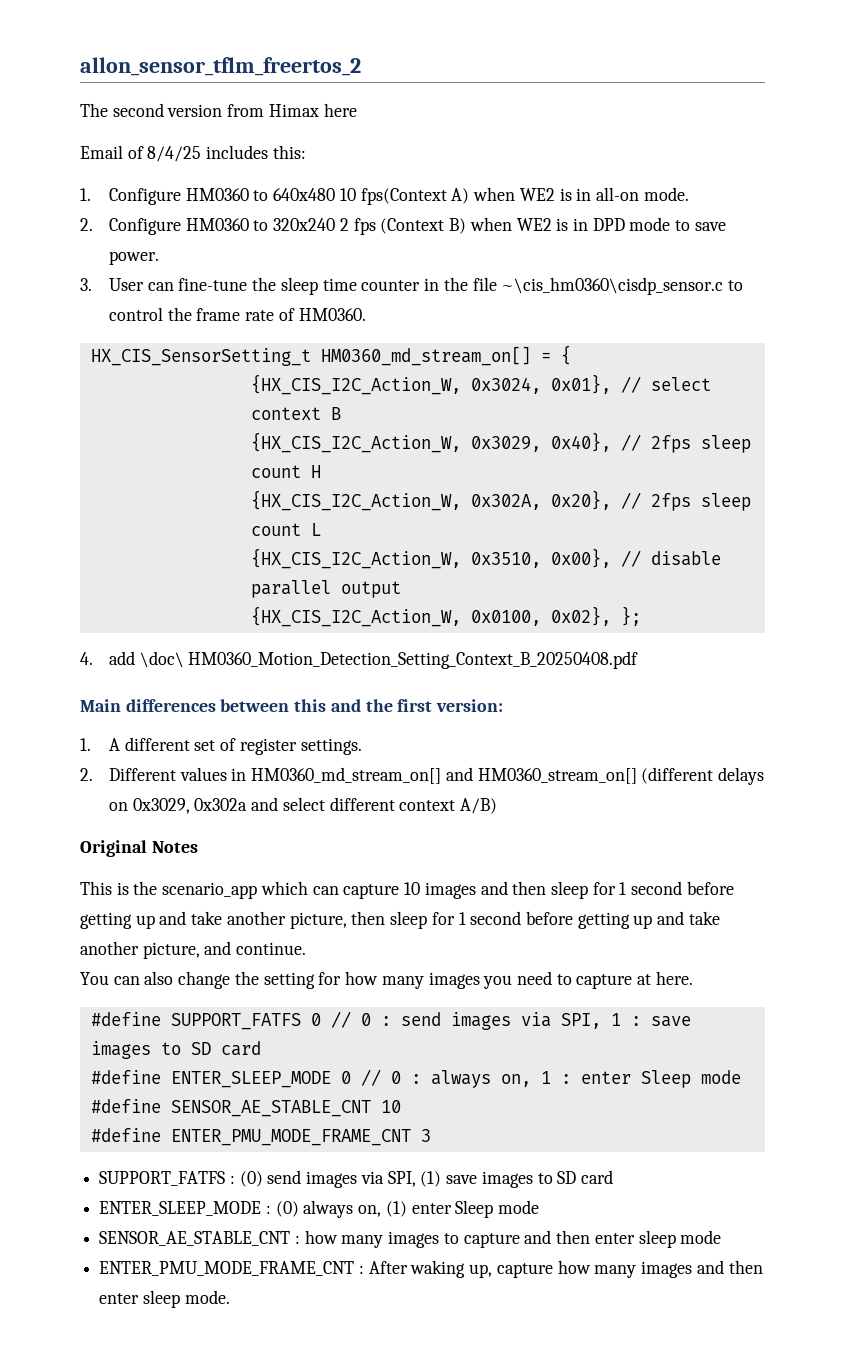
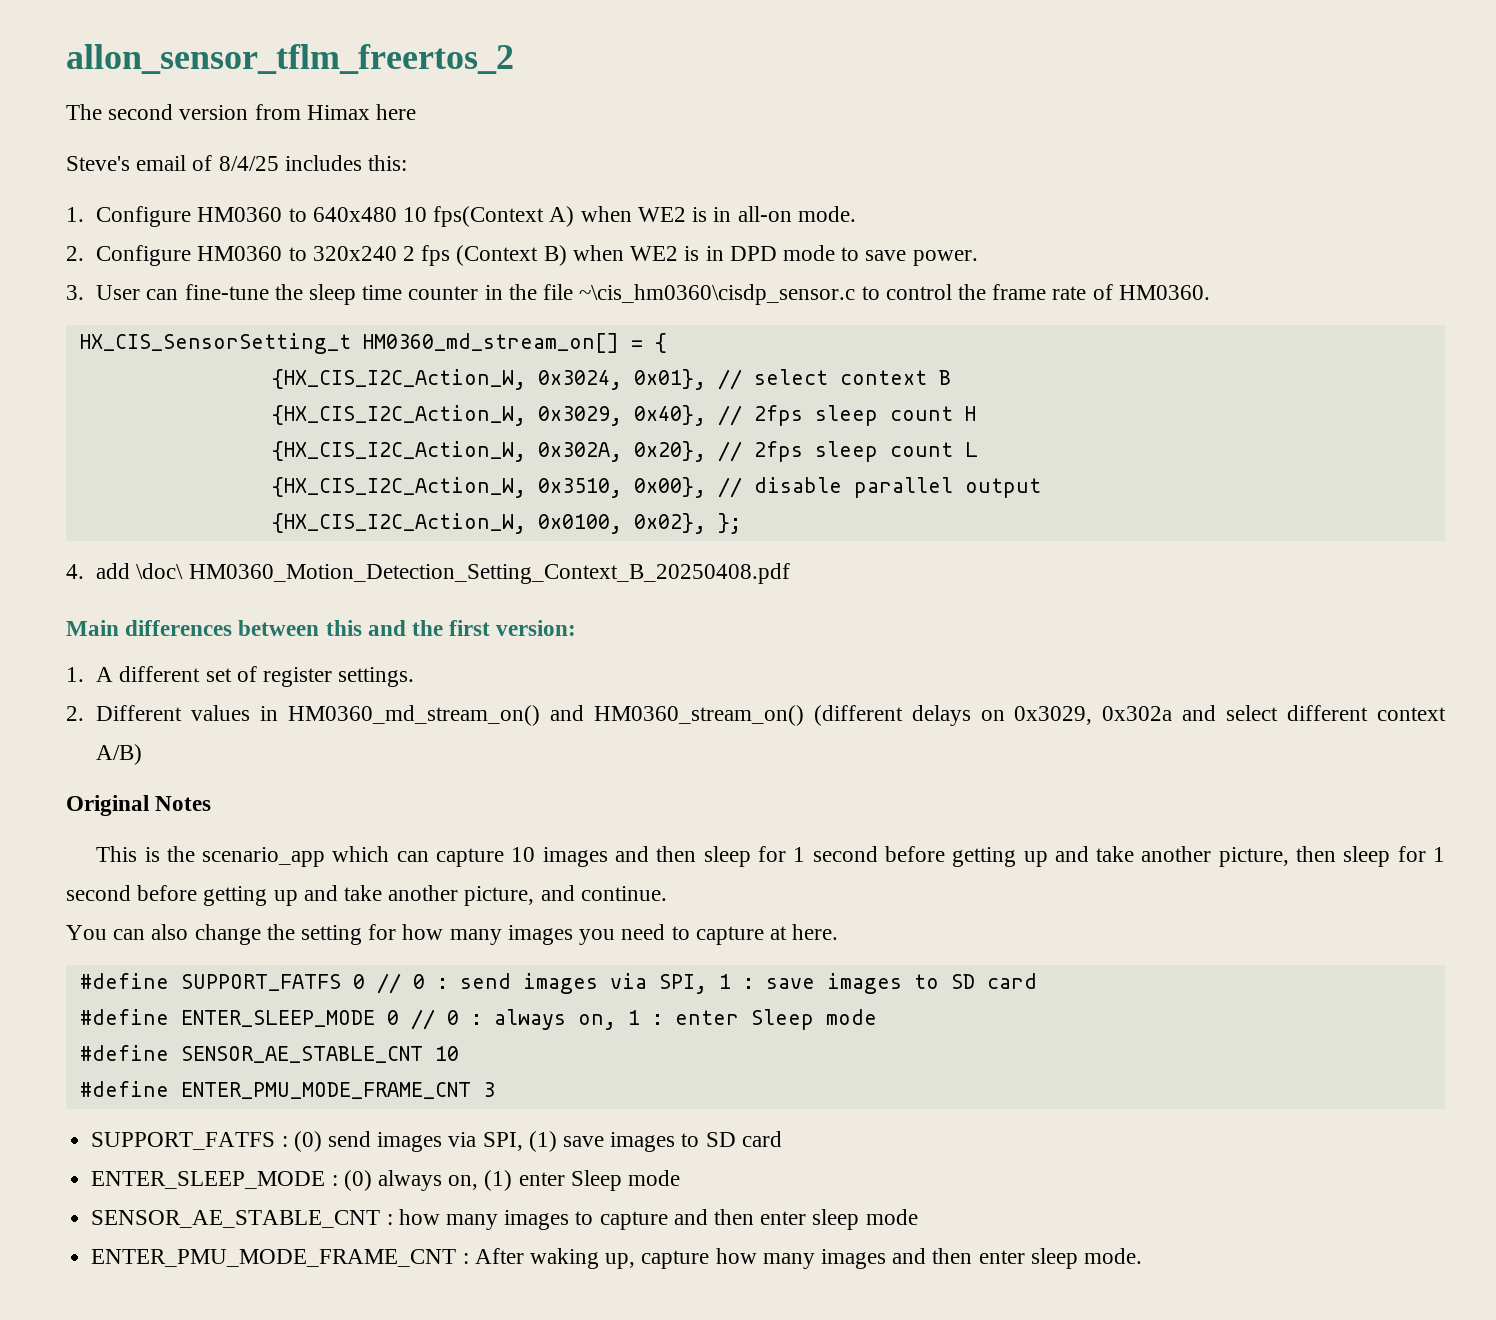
- Email of 8/4/25 includes this:
+ Steve's email of 8/4/25 includes this:
- 2. Different values in HM0360_md_stream_on[] and HM0360_stream_on[] (different delays on 0x3029, 0x302a and select different context A/B)
+ 2. Different values in HM0360_md_stream_on() and HM0360_stream_on() (different delays on 0x3029, 0x302a and select different context A/B)

